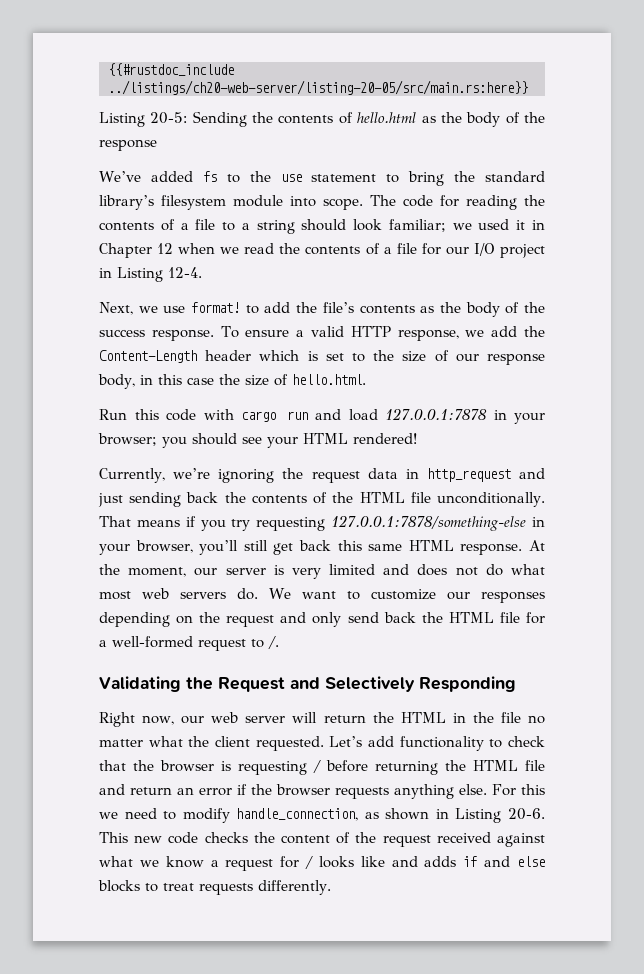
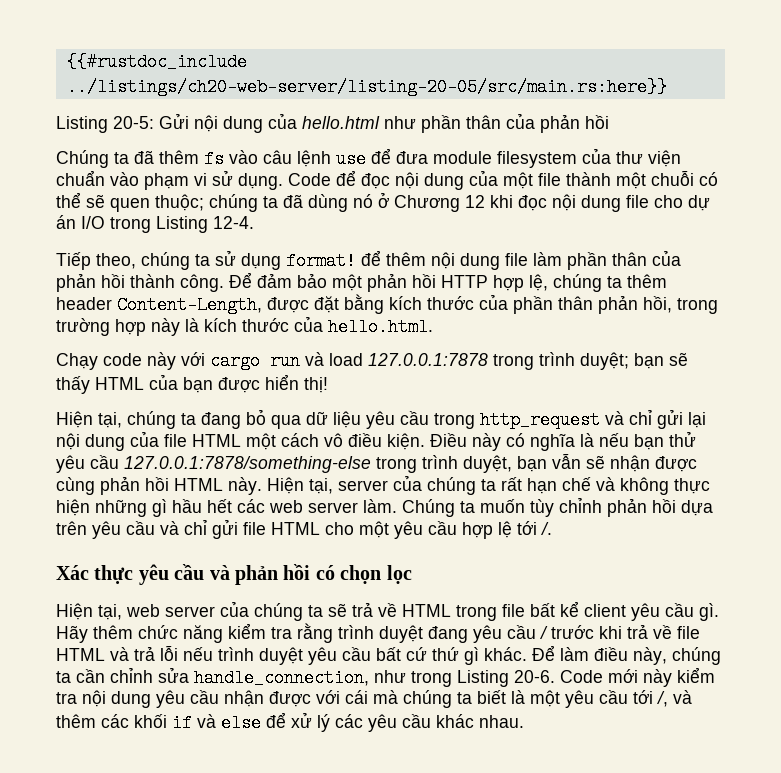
- Listing 20-5: Sending the contents of hello.html as the body of the response
- We’ve added fs to the use statement to bring the standard library’s filesystem module into scope. The code for reading the contents of a file to a string should look familiar; we used it in Chapter 12 when we read the contents of a file for our I/O project in Listing 12-4.
- Next, we use format! to add the file’s contents as the body of the success response. To ensure a valid HTTP response, we add the Content-Length header which is set to the size of our response body, in this case the size of hello.html.
- Run this code with cargo run and load 127.0.0.1:7878 in your browser; you should see your HTML rendered!
- Currently, we’re ignoring the request data in http_request and just sending back the contents of the HTML file unconditionally. That means if you try requesting 127.0.0.1:7878/something-else in your browser, you’ll still get back this same HTML response. At the moment, our server is very limited and does not do what most web servers do. We want to customize our responses depending on the request and only send back the HTML file for a well-formed request to /.
- Validating the Request and Selectively Responding
- Right now, our web server will return the HTML in the file no matter what the client requested. Let’s add functionality to check that the browser is requesting / before returning the HTML file and return an error if the browser requests anything else. For this we need to modify handle_connection, as shown in Listing 20-6. This new code checks the content of the request received against what we know a request for / looks like and adds if and else blocks to treat requests differently.
+ Listing 20-5: Gửi nội dung của hello.html như phần thân của phản hồi
+ Chúng ta đã thêm fs vào câu lệnh use để đưa module filesystem của thư viện chuẩn vào phạm vi sử dụng. Code để đọc nội dung của một file thành một chuỗi có thể sẽ quen thuộc; chúng ta đã dùng nó ở Chương 12 khi đọc nội dung file cho dự án I/O trong Listing 12-4.
+ Tiếp theo, chúng ta sử dụng format! để thêm nội dung file làm phần thân của phản hồi thành công. Để đảm bảo một phản hồi HTTP hợp lệ, chúng ta thêm header Content-Length, được đặt bằng kích thước của phần thân phản hồi, trong trường hợp này là kích thước của hello.html.
+ Chạy code này với cargo run và load 127.0.0.1:7878 trong trình duyệt; bạn sẽ thấy HTML của bạn được hiển thị!
+ Hiện tại, chúng ta đang bỏ qua dữ liệu yêu cầu trong http_request và chỉ gửi lại nội dung của file HTML một cách vô điều kiện. Điều này có nghĩa là nếu bạn thử yêu cầu 127.0.0.1:7878/something-else trong trình duyệt, bạn vẫn sẽ nhận được cùng phản hồi HTML này. Hiện tại, server của chúng ta rất hạn chế và không thực hiện những gì hầu hết các web server làm. Chúng ta muốn tùy chỉnh phản hồi dựa trên yêu cầu và chỉ gửi file HTML cho một yêu cầu hợp lệ tới /.
+ Xác thực yêu cầu và phản hồi có chọn lọc
+ Hiện tại, web server của chúng ta sẽ trả về HTML trong file bất kể client yêu cầu gì. Hãy thêm chức năng kiểm tra rằng trình duyệt đang yêu cầu / trước khi trả về file HTML và trả lỗi nếu trình duyệt yêu cầu bất cứ thứ gì khác. Để làm điều này, chúng ta cần chỉnh sửa handle_connection, như trong Listing 20-6. Code mới này kiểm tra nội dung yêu cầu nhận được với cái mà chúng ta biết là một yêu cầu tới /, và thêm các khối if và else để xử lý các yêu cầu khác nhau.

